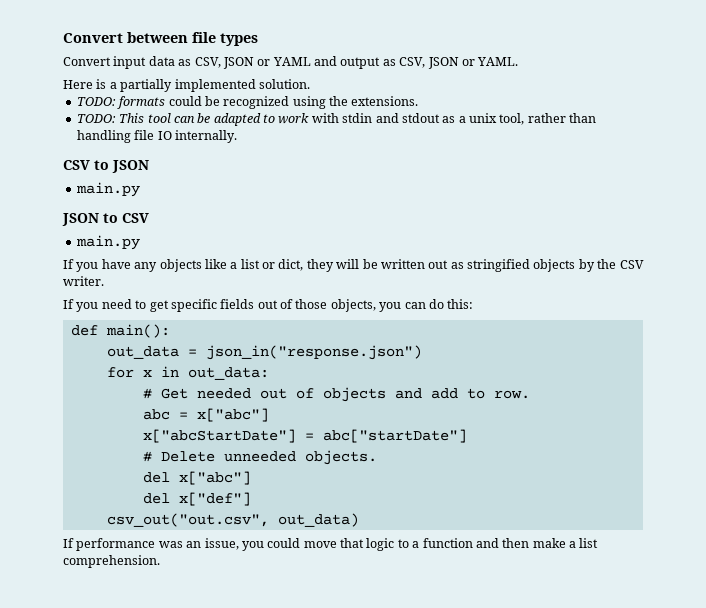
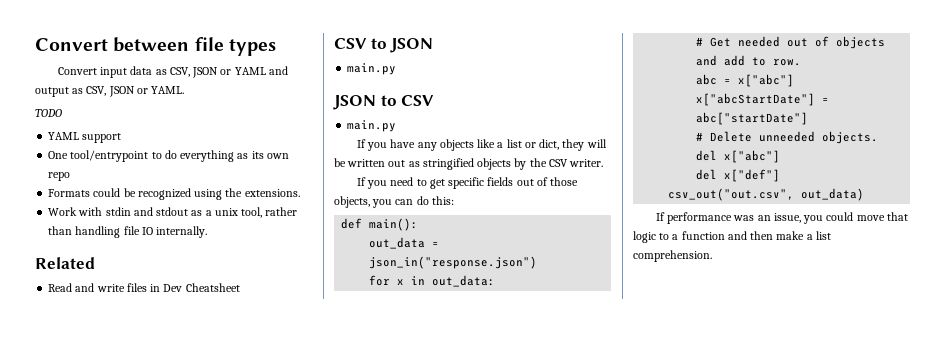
- Here is a partially implemented solution.
- TODO: formats could be recognized using the extensions.
+ TODO
+ YAML support
+ One tool/entrypoint to do everything as its own repo
+ Formats could be recognized using the extensions.
- TODO: This tool can be adapted to work with stdin and stdout as a unix tool, rather than handling file IO internally.
+ Work with stdin and stdout as a unix tool, rather than handling file IO internally.
+ Related
+ Read and write files in Dev Cheatsheet

